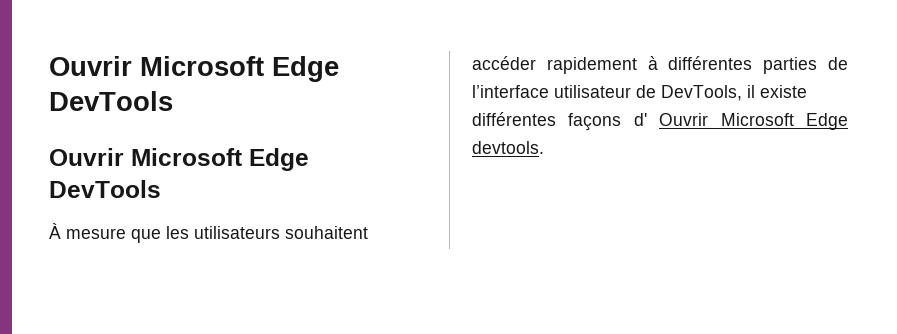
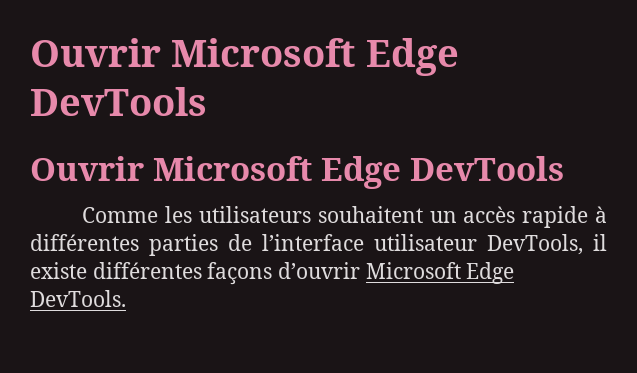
- À mesure que les utilisateurs souhaitent accéder rapidement à différentes parties de l’interface utilisateur de DevTools, il existe différentes façons d' Ouvrir Microsoft Edge devtools.
+ Comme les utilisateurs souhaitent un accès rapide à différentes parties de l’interface utilisateur DevTools, il existe différentes façons d’ouvrir Microsoft Edge DevTools.

